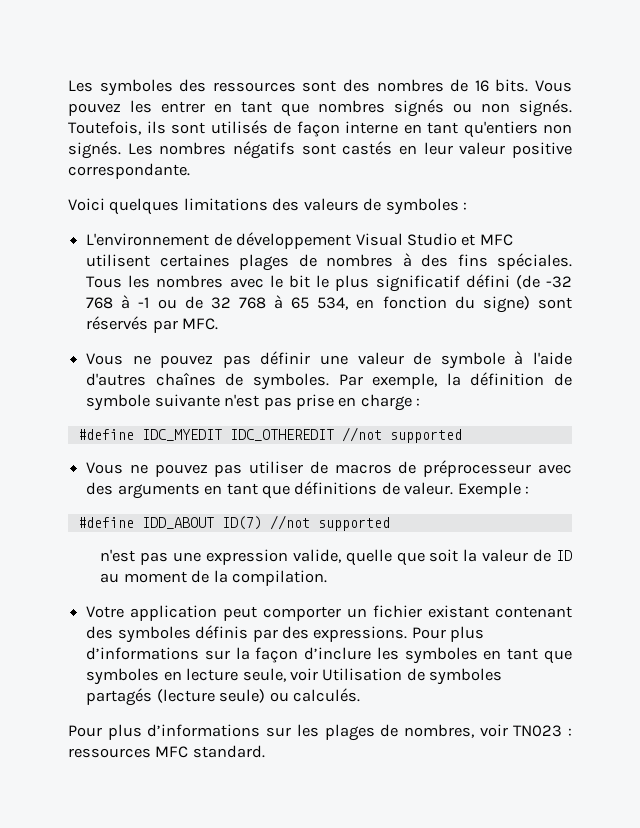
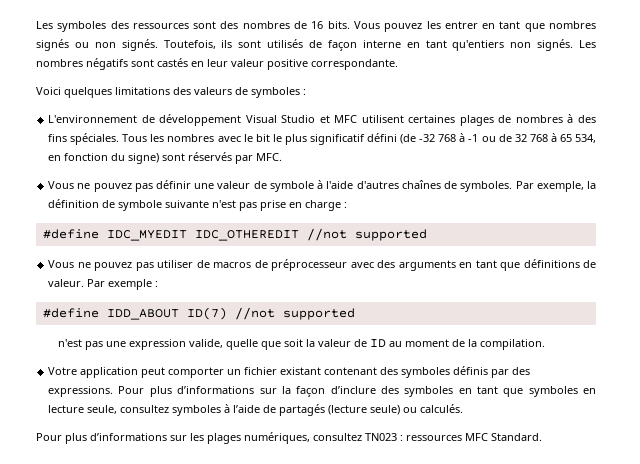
- Exemple :
+ Par exemple :
- Pour plus d’informations sur la façon d’inclure les symboles en tant que symboles en lecture seule, voir Utilisation de symboles partagés (lecture seule) ou calculés.
+ Pour plus d’informations sur la façon d’inclure des symboles en tant que symboles en lecture seule, consultez symboles à l’aide de partagés (lecture seule) ou calculés.
- Pour plus d’informations sur les plages de nombres, voir TN023 : ressources MFC standard.
+ Pour plus d’informations sur les plages numériques, consultez TN023 : ressources MFC Standard.

